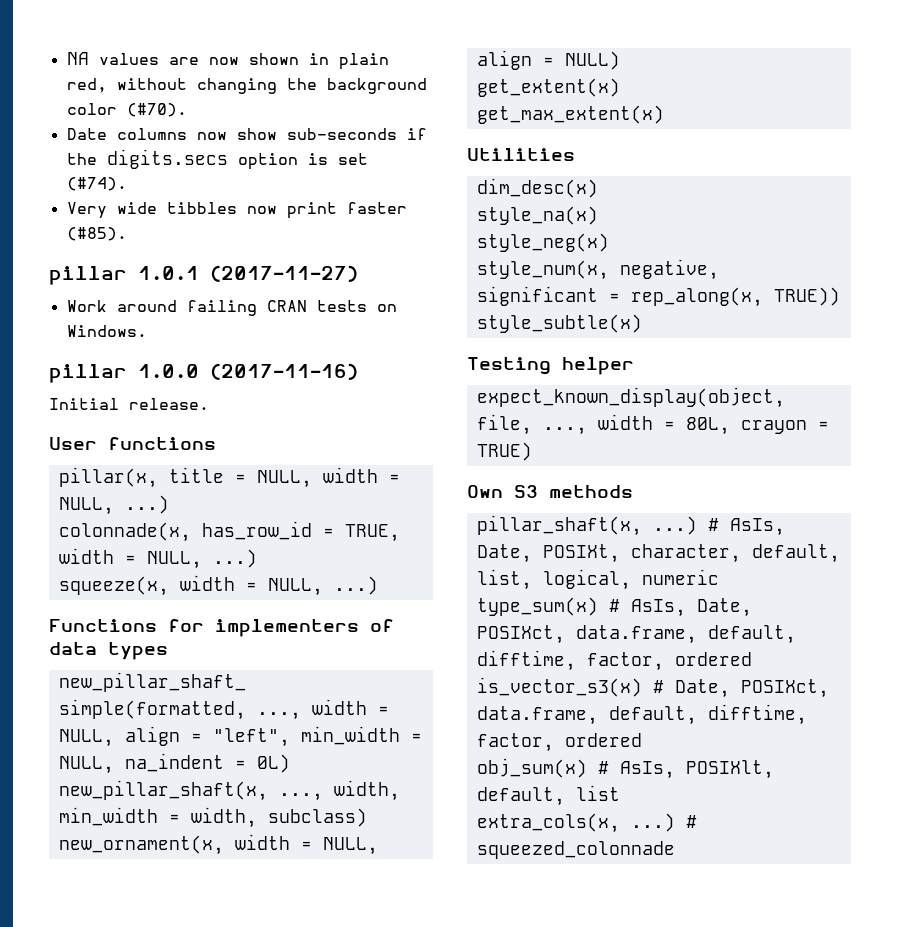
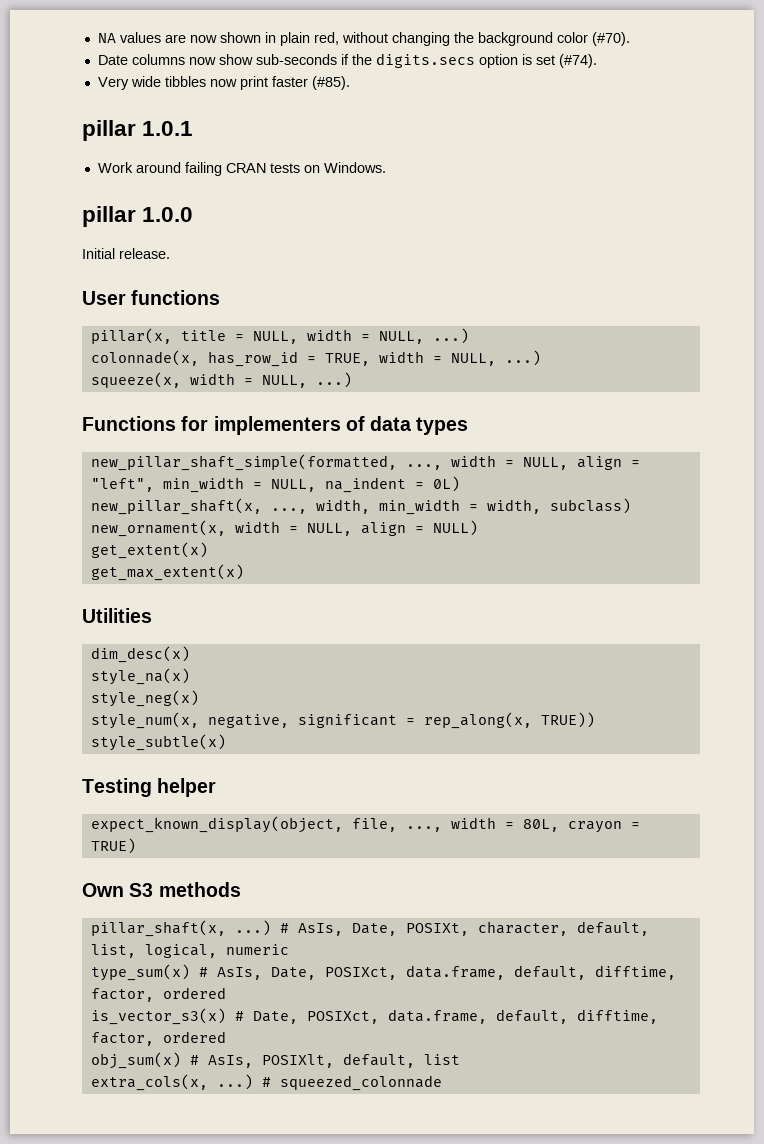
- pillar 1.0.1 (2017-11-27)
+ pillar 1.0.1
- pillar 1.0.0 (2017-11-16)
+ pillar 1.0.0

